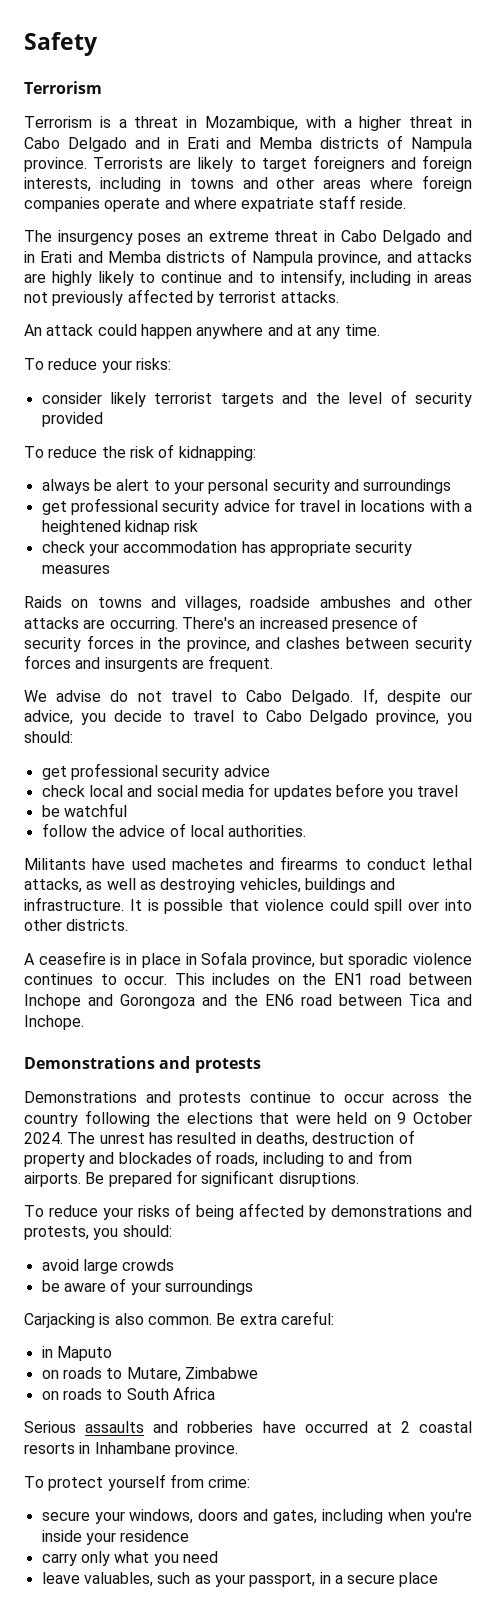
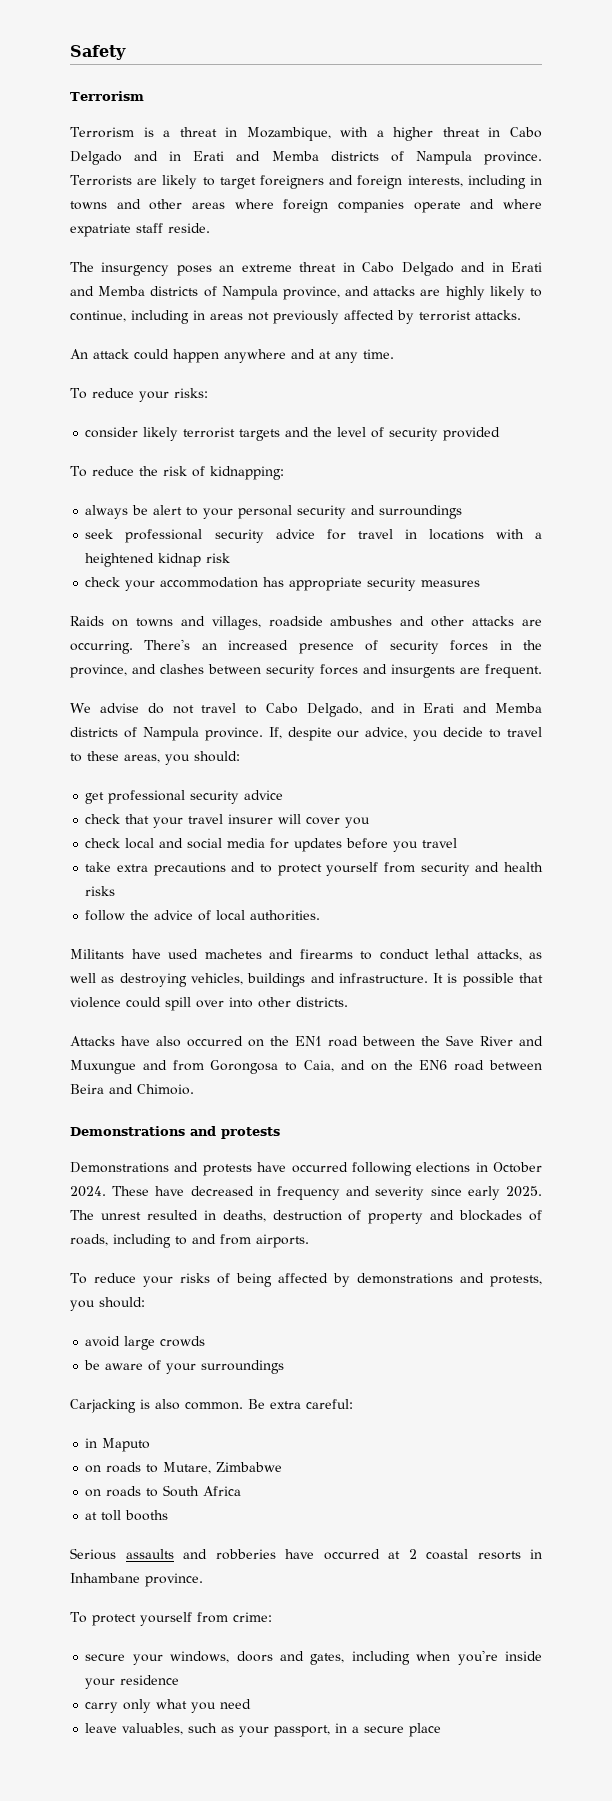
- The insurgency poses an extreme threat in Cabo Delgado and in Erati and Memba districts of Nampula province, and attacks are highly likely to continue and to intensify, including in areas not previously affected by terrorist attacks.
+ The insurgency poses an extreme threat in Cabo Delgado and in Erati and Memba districts of Nampula province, and attacks are highly likely to continue, including in areas not previously affected by terrorist attacks.
- get professional security advice for travel in locations with a heightened kidnap risk
+ seek professional security advice for travel in locations with a heightened kidnap risk
- We advise do not travel to Cabo Delgado.
+ We advise do not travel to Cabo Delgado, and in Erati and Memba districts of Nampula province.
- If, despite our advice, you decide to travel to Cabo Delgado province, you should:
+ If, despite our advice, you decide to travel to these areas, you should:
+ check that your travel insurer will cover you
- be watchful
+ take extra precautions and to protect yourself from security and health risks
- A ceasefire is in place in Sofala province, but sporadic violence continues to occur. This includes on the EN1 road between Inchope and Gorongoza and the EN6 road between Tica and Inchope.
+ Attacks have also occurred on the EN1 road between the Save River and Muxungue and from Gorongosa to Caia, and on the EN6 road between Beira and Chimoio.
- Demonstrations and protests continue to occur across the country following the elections that were held on 9 October 2024.
+ Demonstrations and protests have occurred following elections in October 2024. These have decreased in frequency and severity since early 2025.
- The unrest has resulted in deaths, destruction of property and blockades of roads, including to and from airports. Be prepared for significant disruptions.
+ The unrest resulted in deaths, destruction of property and blockades of roads, including to and from airports.
+ at toll booths

